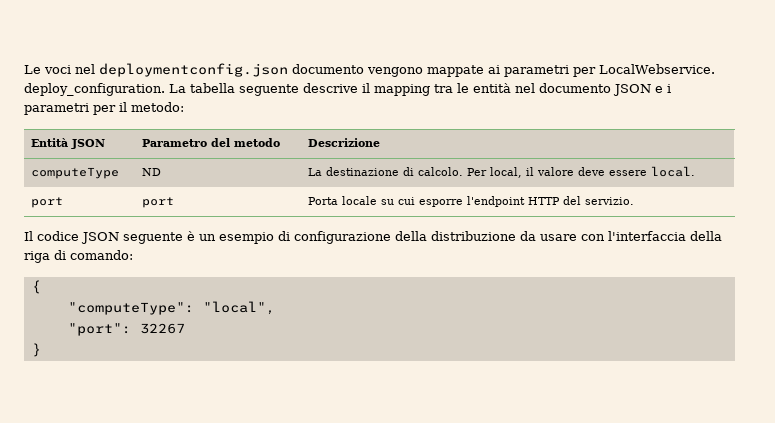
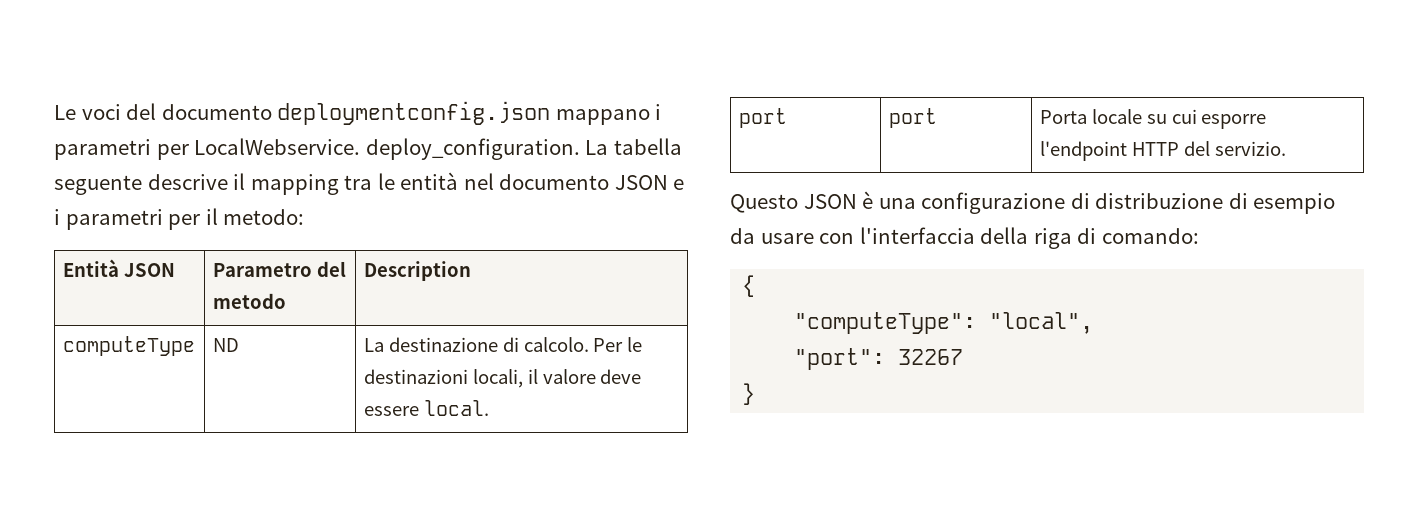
- Le voci nel deploymentconfig.json documento vengono mappate ai parametri per LocalWebservice. deploy_configuration.
+ Le voci del documento deploymentconfig.json mappano i parametri per LocalWebservice. deploy_configuration.
- Entità JSON | Parametro del metodo | Descrizione
+ Entità JSON | Parametro del metodo | Description
- computeType | ND | La destinazione di calcolo. Per local, il valore deve essere local.
+ computeType | ND | La destinazione di calcolo. Per le destinazioni locali, il valore deve essere local.
- Il codice JSON seguente è un esempio di configurazione della distribuzione da usare con l'interfaccia della riga di comando:
+ Questo JSON è una configurazione di distribuzione di esempio da usare con l'interfaccia della riga di comando:

